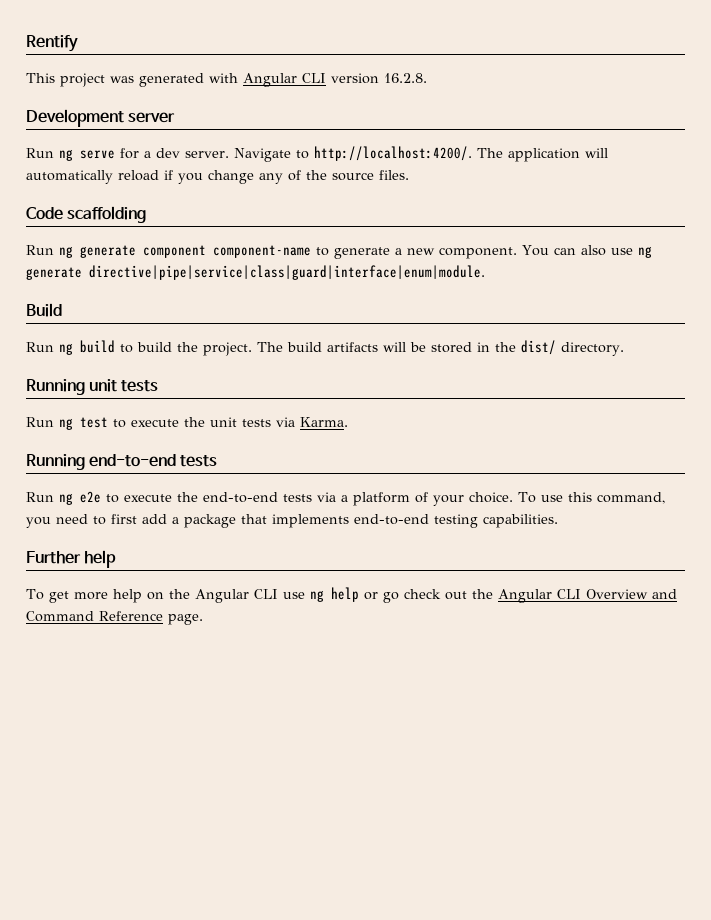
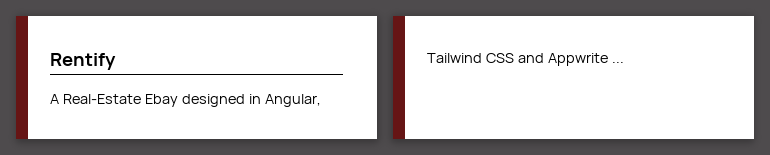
- This project was generated with Angular CLI version 16.2.8.
- Development server
- Run ng serve for a dev server. Navigate to http://localhost:4200/. The application will automatically reload if you change any of the source files.
- Code scaffolding
- Run ng generate component component-name to generate a new component. You can also use ng generate directive|pipe|service|class|guard|interface|enum|module.
- Build
- Run ng build to build the project. The build artifacts will be stored in the dist/ directory.
- Running unit tests
- Run ng test to execute the unit tests via Karma.
- Running end-to-end tests
- Run ng e2e to execute the end-to-end tests via a platform of your choice. To use this command, you need to first add a package that implements end-to-end testing capabilities.
- Further help
- To get more help on the Angular CLI use ng help or go check out the Angular CLI Overview and Command Reference page.
+ A Real-Estate Ebay designed in Angular, Tailwind CSS and Appwrite ...

